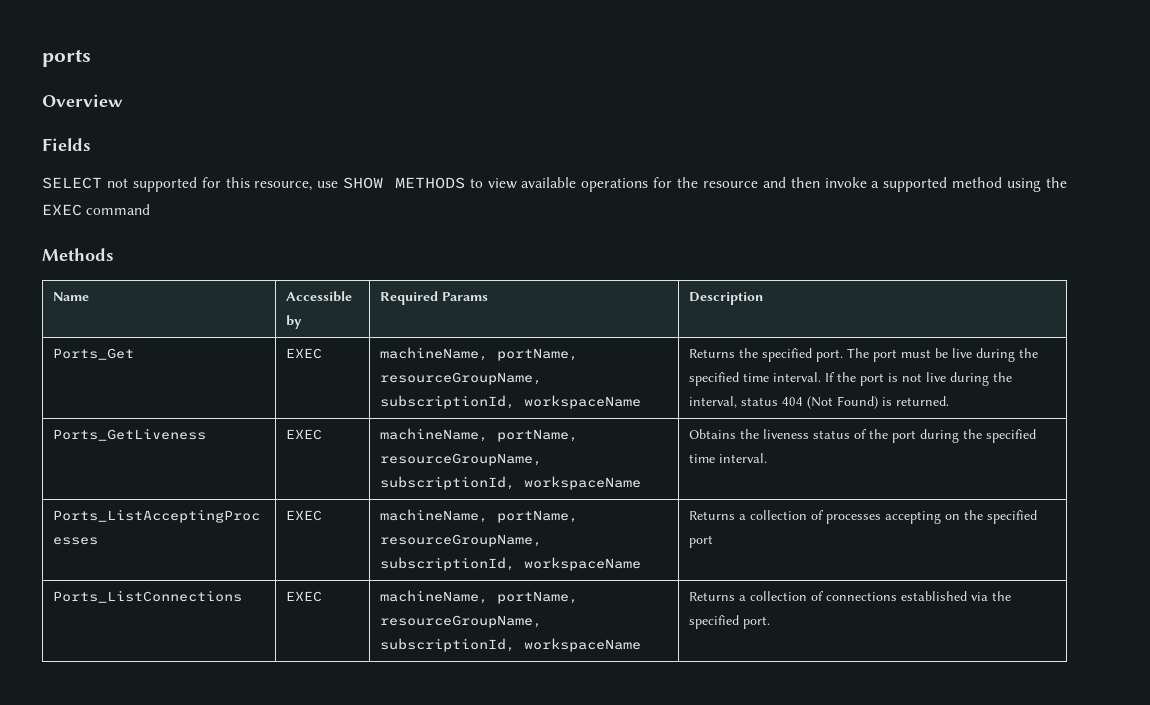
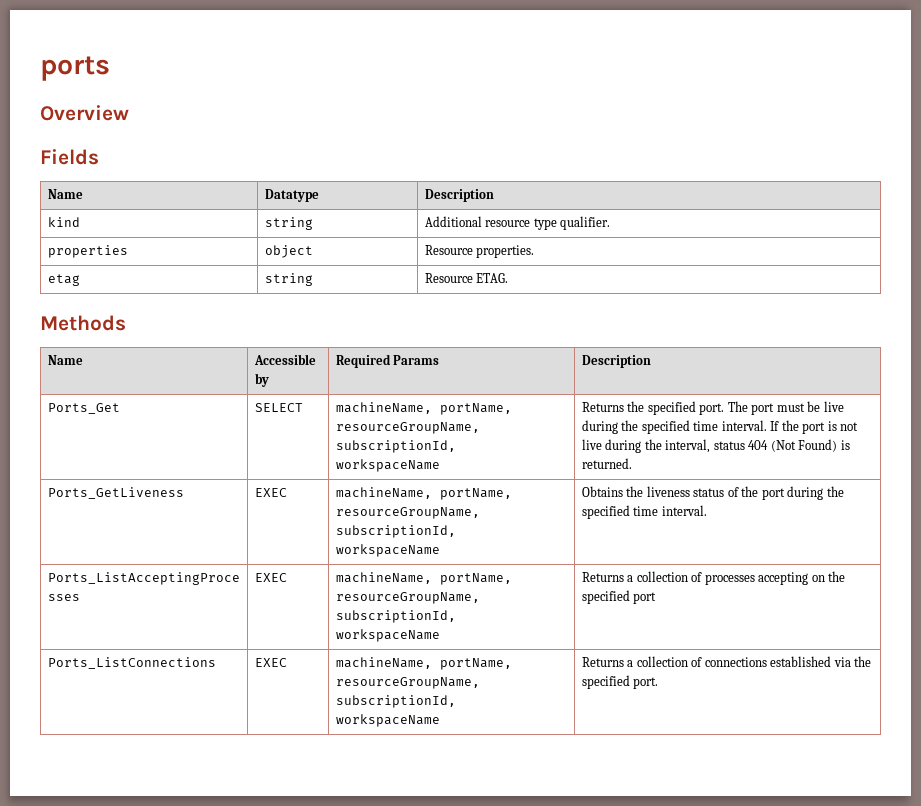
- SELECT not supported for this resource, use SHOW METHODS to view available operations for the resource and then invoke a supported method using the EXEC command
+ Name | Datatype | Description
+ kind | string | Additional resource type qualifier.
+ properties | object | Resource properties.
+ etag | string | Resource ETAG.
- Ports_Get | EXEC | machineName, portName, resourceGroupName, subscriptionId, workspaceName | Returns the specified port. The port must be live during the specified time interval. If the port is not live during the interval, status 404 (Not Found) is returned.
+ Ports_Get | SELECT | machineName, portName, resourceGroupName, subscriptionId, workspaceName | Returns the specified port. The port must be live during the specified time interval. If the port is not live during the interval, status 404 (Not Found) is returned.

